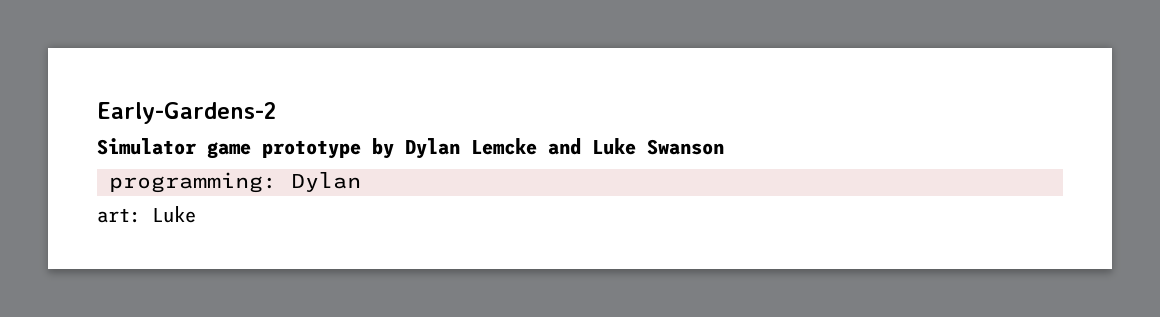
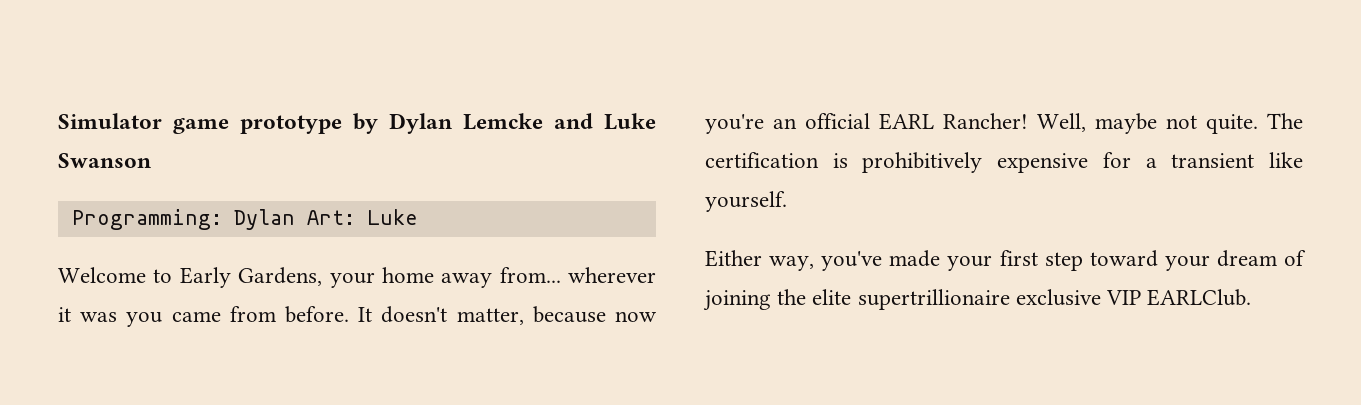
- Early-Gardens-2
- programming: Dylan
- art: Luke
+ Programming: Dylan Art: Luke
+ Welcome to Early Gardens, your home away from... wherever it was you came from before. It doesn't matter, because now you're an official EARL Rancher! Well, maybe not quite. The certification is prohibitively expensive for a transient like yourself.
+ Either way, you've made your first step toward your dream of joining the elite supertrillionaire exclusive VIP EARLClub.

